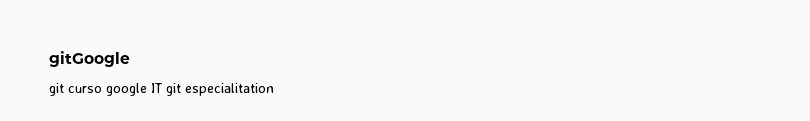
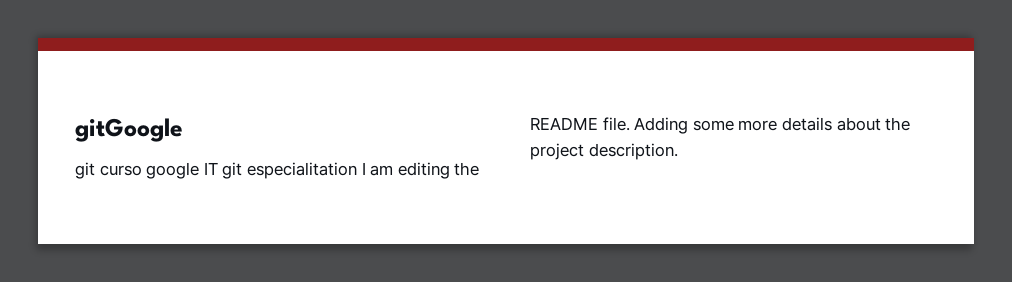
- git curso google IT git especialitation
+ git curso google IT git especialitation I am editing the README file. Adding some more details about the project description.

